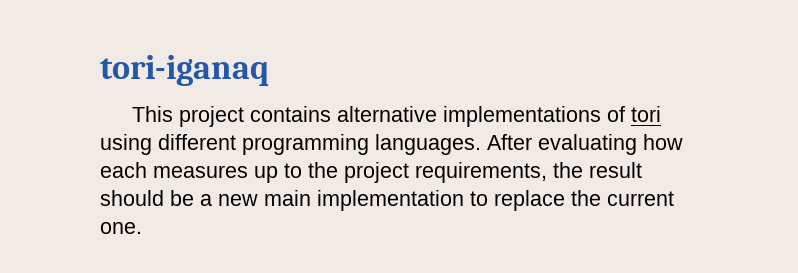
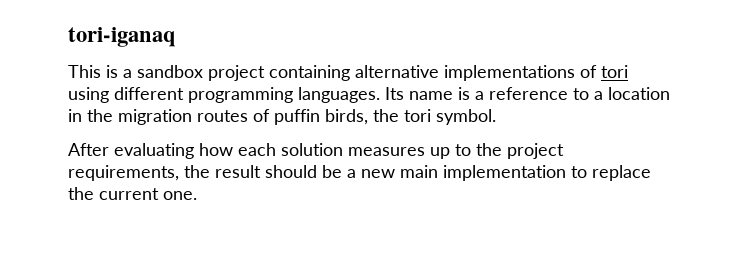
- This project contains alternative implementations of tori using different programming languages. After evaluating how each measures up to the project requirements, the result should be a new main implementation to replace the current one.
+ This is a sandbox project containing alternative implementations of tori using different programming languages. Its name is a reference to a location in the migration routes of puffin birds, the tori symbol.
+ After evaluating how each solution measures up to the project requirements, the result should be a new main implementation to replace the current one.

